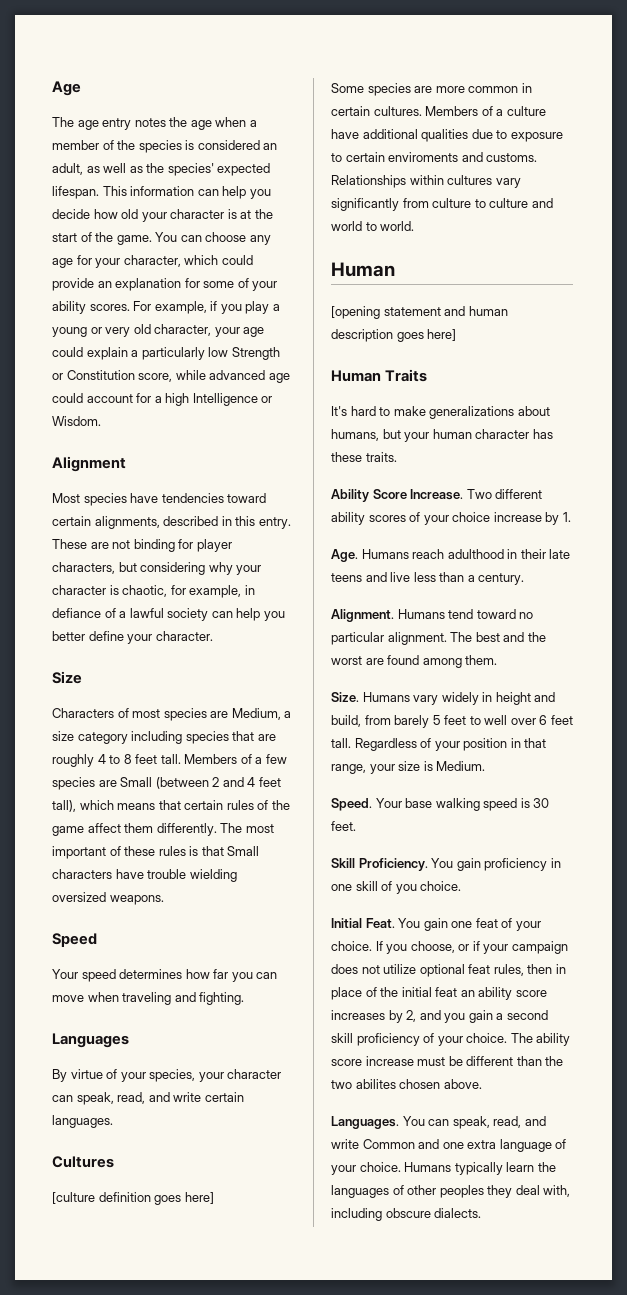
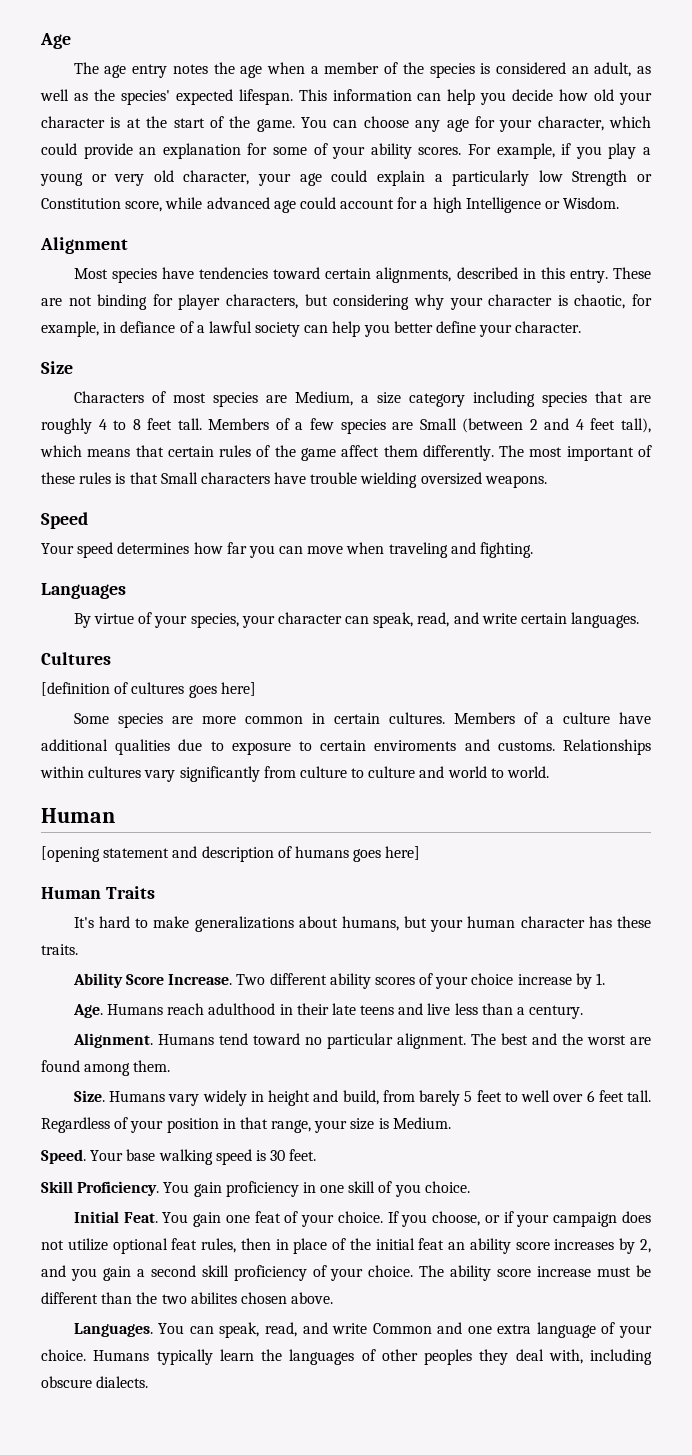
- [culture definition goes here]
+ [definition of cultures goes here]
- [opening statement and human description goes here]
+ [opening statement and description of humans goes here]

